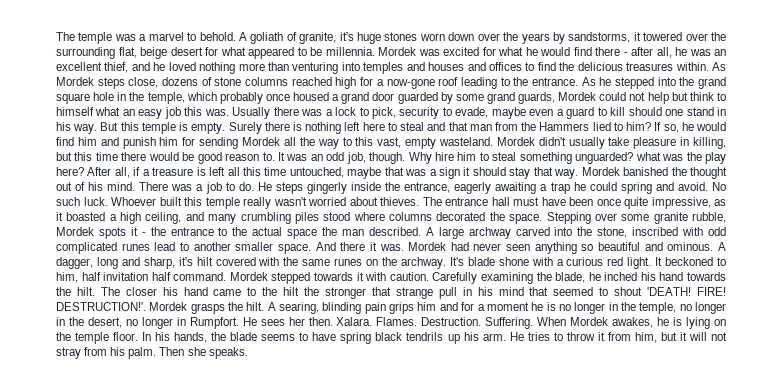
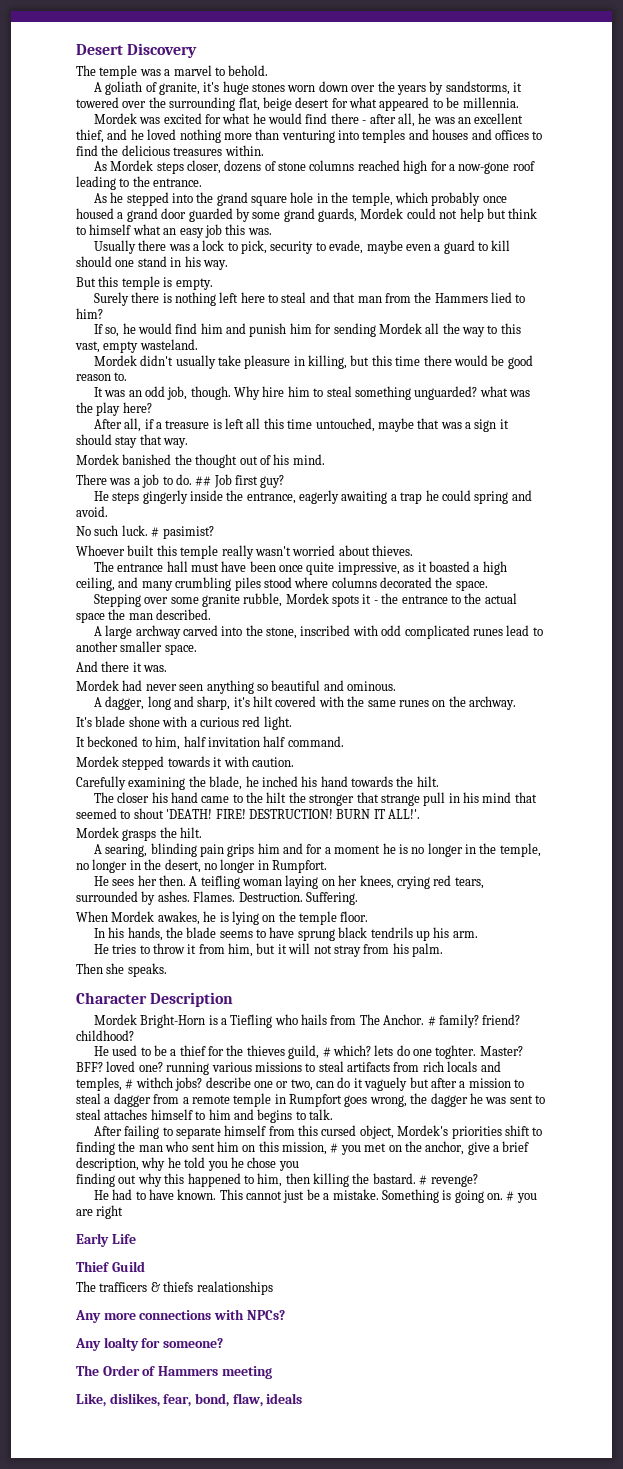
+ Desert Discovery
- The temple was a marvel to behold. A goliath of granite, it's huge stones worn down over the years by sandstorms, it towered over the surrounding flat, beige desert for what appeared to be millennia. Mordek was excited for what he would find there - after all, he was an excellent thief, and he loved nothing more than venturing into temples and houses and offices to find the delicious treasures within. As Mordek steps close, dozens of stone columns reached high for a now-gone roof leading to the entrance. As he stepped into the grand square hole in the temple, which probably once housed a grand door guarded by some grand guards, Mordek could not help but think to himself what an easy job this was. Usually there was a lock to pick, security to evade, maybe even a guard to kill should one stand in his way. But this temple is empty. Surely there is nothing left here to steal and that man from the Hammers lied to him? If so, he would find him and punish him for sending Mordek all the way to this vast, empty wasteland. Mordek didn't usually take pleasure in killing, but this time there would be good reason to. It was an odd job, though.
+ The temple was a marvel to behold.
+ A goliath of granite, it's huge stones worn down over the years by sandstorms, it towered over the surrounding flat, beige desert for what appeared to be millennia.
+ Mordek was excited for what he would find there - after all, he was an excellent thief, and he loved nothing more than venturing into temples and houses and offices to find the delicious treasures within.
+ As Mordek steps closer, dozens of stone columns reached high for a now-gone roof leading to the entrance.
+ As he stepped into the grand square hole in the temple, which probably once housed a grand door guarded by some grand guards, Mordek could not help but think to himself what an easy job this was.
+ Usually there was a lock to pick, security to evade, maybe even a guard to kill should one stand in his way.
+ But this temple is empty.
+ Surely there is nothing left here to steal and that man from the Hammers lied to him?
+ If so, he would find him and punish him for sending Mordek all the way to this vast, empty wasteland.
+ Mordek didn't usually take pleasure in killing, but this time there would be good reason to.
+ It was an odd job, though.
- Why hire him to steal something unguarded? what was the play here? After all, if a treasure is left all this time untouched, maybe that was a sign it should stay that way. Mordek banished the thought out of his mind. There was a job to do. He steps gingerly inside the entrance, eagerly awaiting a trap he could spring and avoid. No such luck. Whoever built this temple really wasn't worried about thieves. The entrance hall must have been once quite impressive, as it boasted a high ceiling, and many crumbling piles stood where columns decorated the space. Stepping over some granite rubble, Mordek spots it - the entrance to the actual space the man described. A large archway carved into the stone, inscribed with odd complicated runes lead to another smaller space. And there it was. Mordek had never seen anything so beautiful and ominous. A dagger, long and sharp, it's hilt covered with the same runes on the archway. It's blade shone with a curious red light. It beckoned to him, half invitation half command. Mordek stepped towards it with caution. Carefully examining the blade, he inched his hand towards the hilt. The closer his hand came to the hilt the stronger that strange pull in his mind that seemed to shout 'DEATH!
+ Why hire him to steal something unguarded? what was the play here?
+ After all, if a treasure is left all this time untouched, maybe that was a sign it should stay that way.
+ Mordek banished the thought out of his mind.
+ There was a job to do. ## Job first guy?
+ He steps gingerly inside the entrance, eagerly awaiting a trap he could spring and avoid.
+ No such luck. # pasimist?
+ Whoever built this temple really wasn't worried about thieves.
+ The entrance hall must have been once quite impressive, as it boasted a high ceiling, and many crumbling piles stood where columns decorated the space.
+ Stepping over some granite rubble, Mordek spots it - the entrance to the actual space the man described.
+ A large archway carved into the stone, inscribed with odd complicated runes lead to another smaller space.
+ And there it was.
+ Mordek had never seen anything so beautiful and ominous.
+ A dagger, long and sharp, it's hilt covered with the same runes on the archway.
+ It's blade shone with a curious red light.
+ It beckoned to him, half invitation half command.
+ Mordek stepped towards it with caution.
+ Carefully examining the blade, he inched his hand towards the hilt.
+ The closer his hand came to the hilt the stronger that strange pull in his mind that seemed to shout 'DEATH!
- DESTRUCTION!'. Mordek grasps the hilt. A searing, blinding pain grips him and for a moment he is no longer in the temple, no longer in the desert, no longer in Rumpfort. He sees her then.
+ DESTRUCTION! BURN IT ALL!'.
+ Mordek grasps the hilt.
+ A searing, blinding pain grips him and for a moment he is no longer in the temple, no longer in the desert, no longer in Rumpfort.
+ He sees her then.
- Xalara.
+ A teifling woman laying on her knees, crying red tears, surrounded by ashes.
- Suffering. When Mordek awakes, he is lying on the temple floor. In his hands, the blade seems to have spring black tendrils up his arm. He tries to throw it from him, but it will not stray from his palm. Then she speaks.
+ Suffering.
+ When Mordek awakes, he is lying on the temple floor.
+ In his hands, the blade seems to have sprung black tendrils up his arm.
+ He tries to throw it from him, but it will not stray from his palm.
+ Then she speaks.
+ Character Description
+ Mordek Bright-Horn is a Tiefling who hails from The Anchor. # family? friend? childhood?
+ He used to be a thief for the thieves guild, # which? lets do one toghter. Master? BFF? loved one? running various missions to steal artifacts from rich locals and temples, # withch jobs? describe one or two, can do it vaguely but after a mission to steal a dagger from a remote temple in Rumpfort goes wrong, the dagger he was sent to steal attaches himself to him and begins to talk.
+ After failing to separate himself from this cursed object, Mordek's priorities shift to finding the man who sent him on this mission, # you met on the anchor, give a brief description, why he told you he chose you
+ finding out why this happened to him, then killing the bastard. # revenge?
+ He had to have known. This cannot just be a mistake. Something is going on. # you are right
+ Early Life
+ Thief Guild
+ The trafficers & thiefs realationships
+ Any more connections with NPCs?
+ Any loalty for someone?
+ The Order of Hammers meeting
+ Like, dislikes, fear, bond, flaw, ideals

